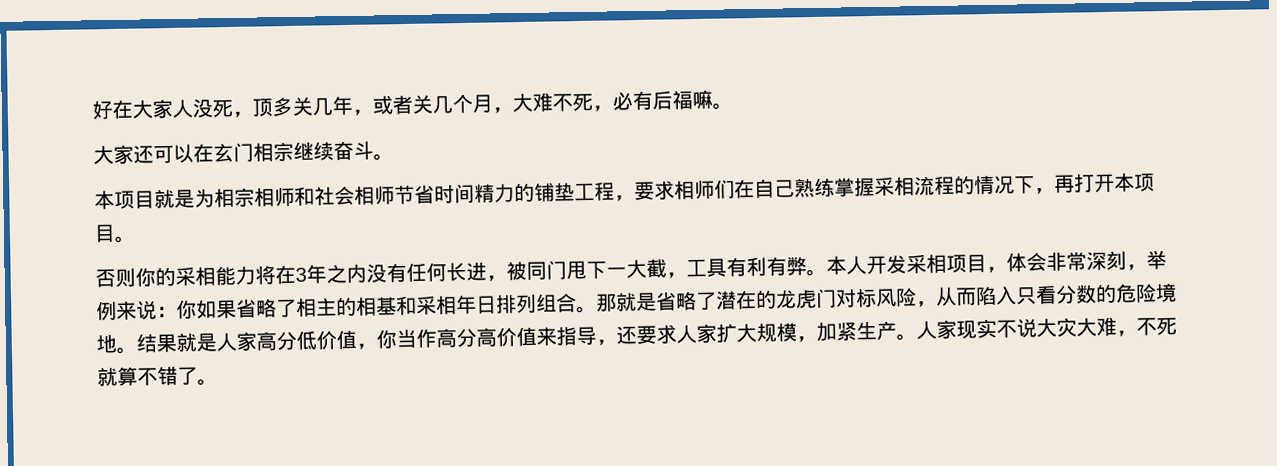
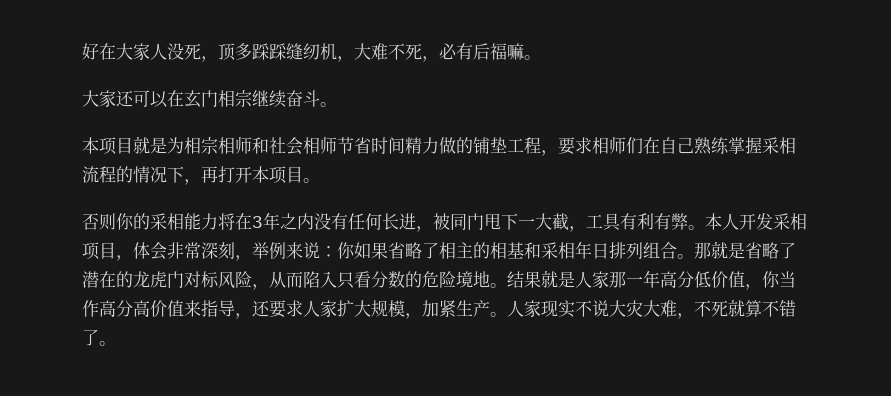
- 好在大家人没死，顶多关几年，或者关几个月，大难不死，必有后福嘛。
+ 好在大家人没死，顶多踩踩缝纫机，大难不死，必有后福嘛。
- 本项目就是为相宗相师和社会相师节省时间精力的铺垫工程，要求相师们在自己熟练掌握采相流程的情况下，再打开本项目。
+ 本项目就是为相宗相师和社会相师节省时间精力做的铺垫工程，要求相师们在自己熟练掌握采相流程的情况下，再打开本项目。
- 结果就是人家高分低价值，你当作高分高价值来指导，还要求人家扩大规模，加紧生产。
+ 结果就是人家那一年高分低价值，你当作高分高价值来指导，还要求人家扩大规模，加紧生产。

